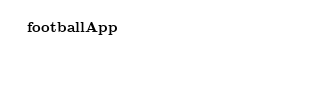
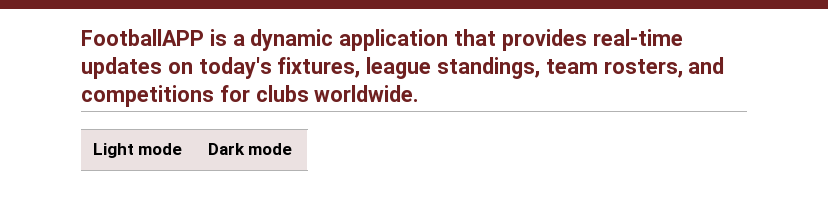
- footballApp
+ FootballAPP is a dynamic application that provides real-time updates on today's fixtures, league standings, team rosters, and competitions for clubs worldwide.
+ Light mode | Dark mode

